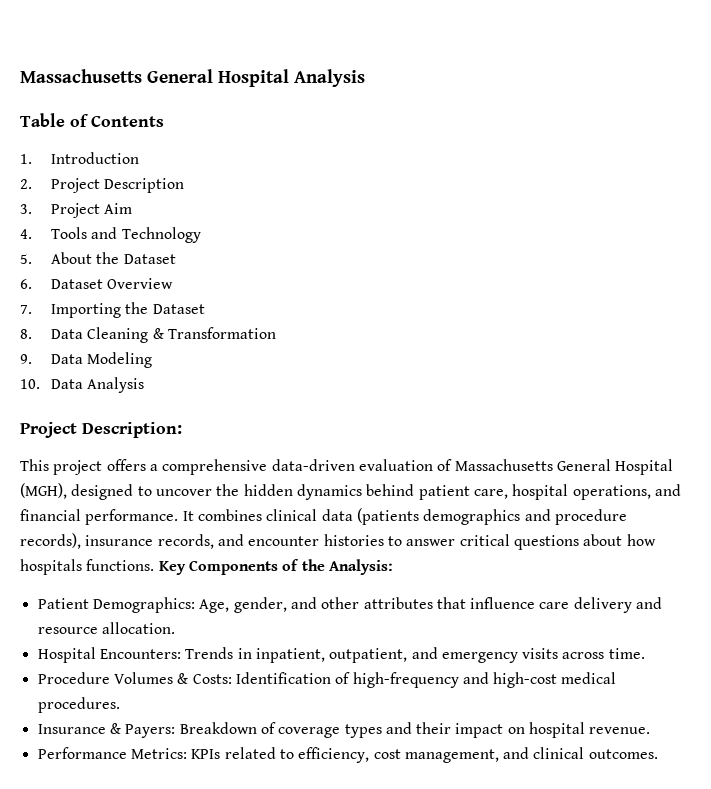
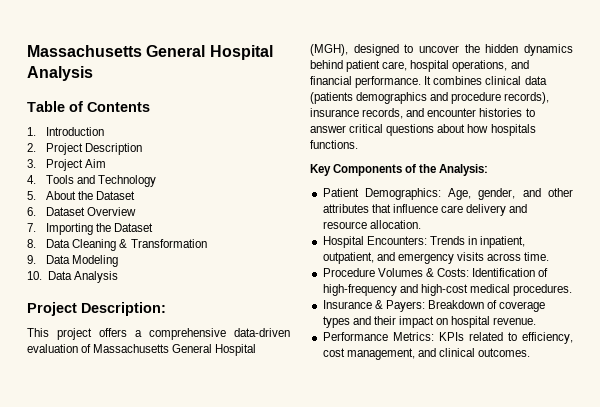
- It combines clinical data (patients demographics and procedure records), insurance records, and encounter histories to answer critical questions about how hospitals functions. Key Components of the Analysis:
+ It combines clinical data (patients demographics and procedure records), insurance records, and encounter histories to answer critical questions about how hospitals functions.
+ Key Components of the Analysis:

